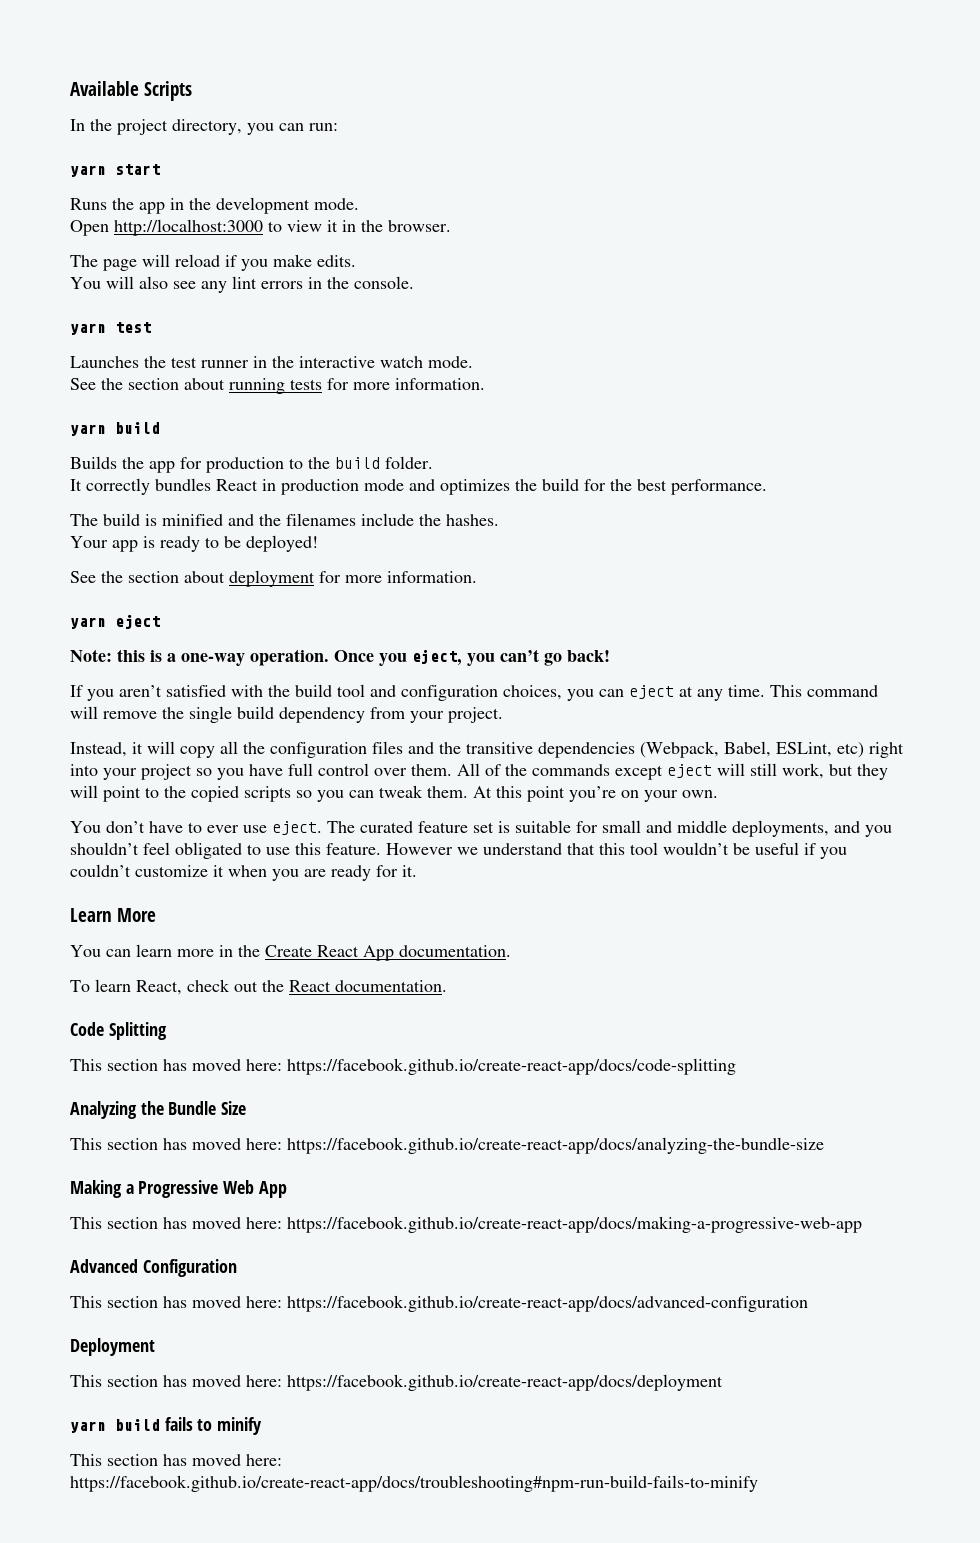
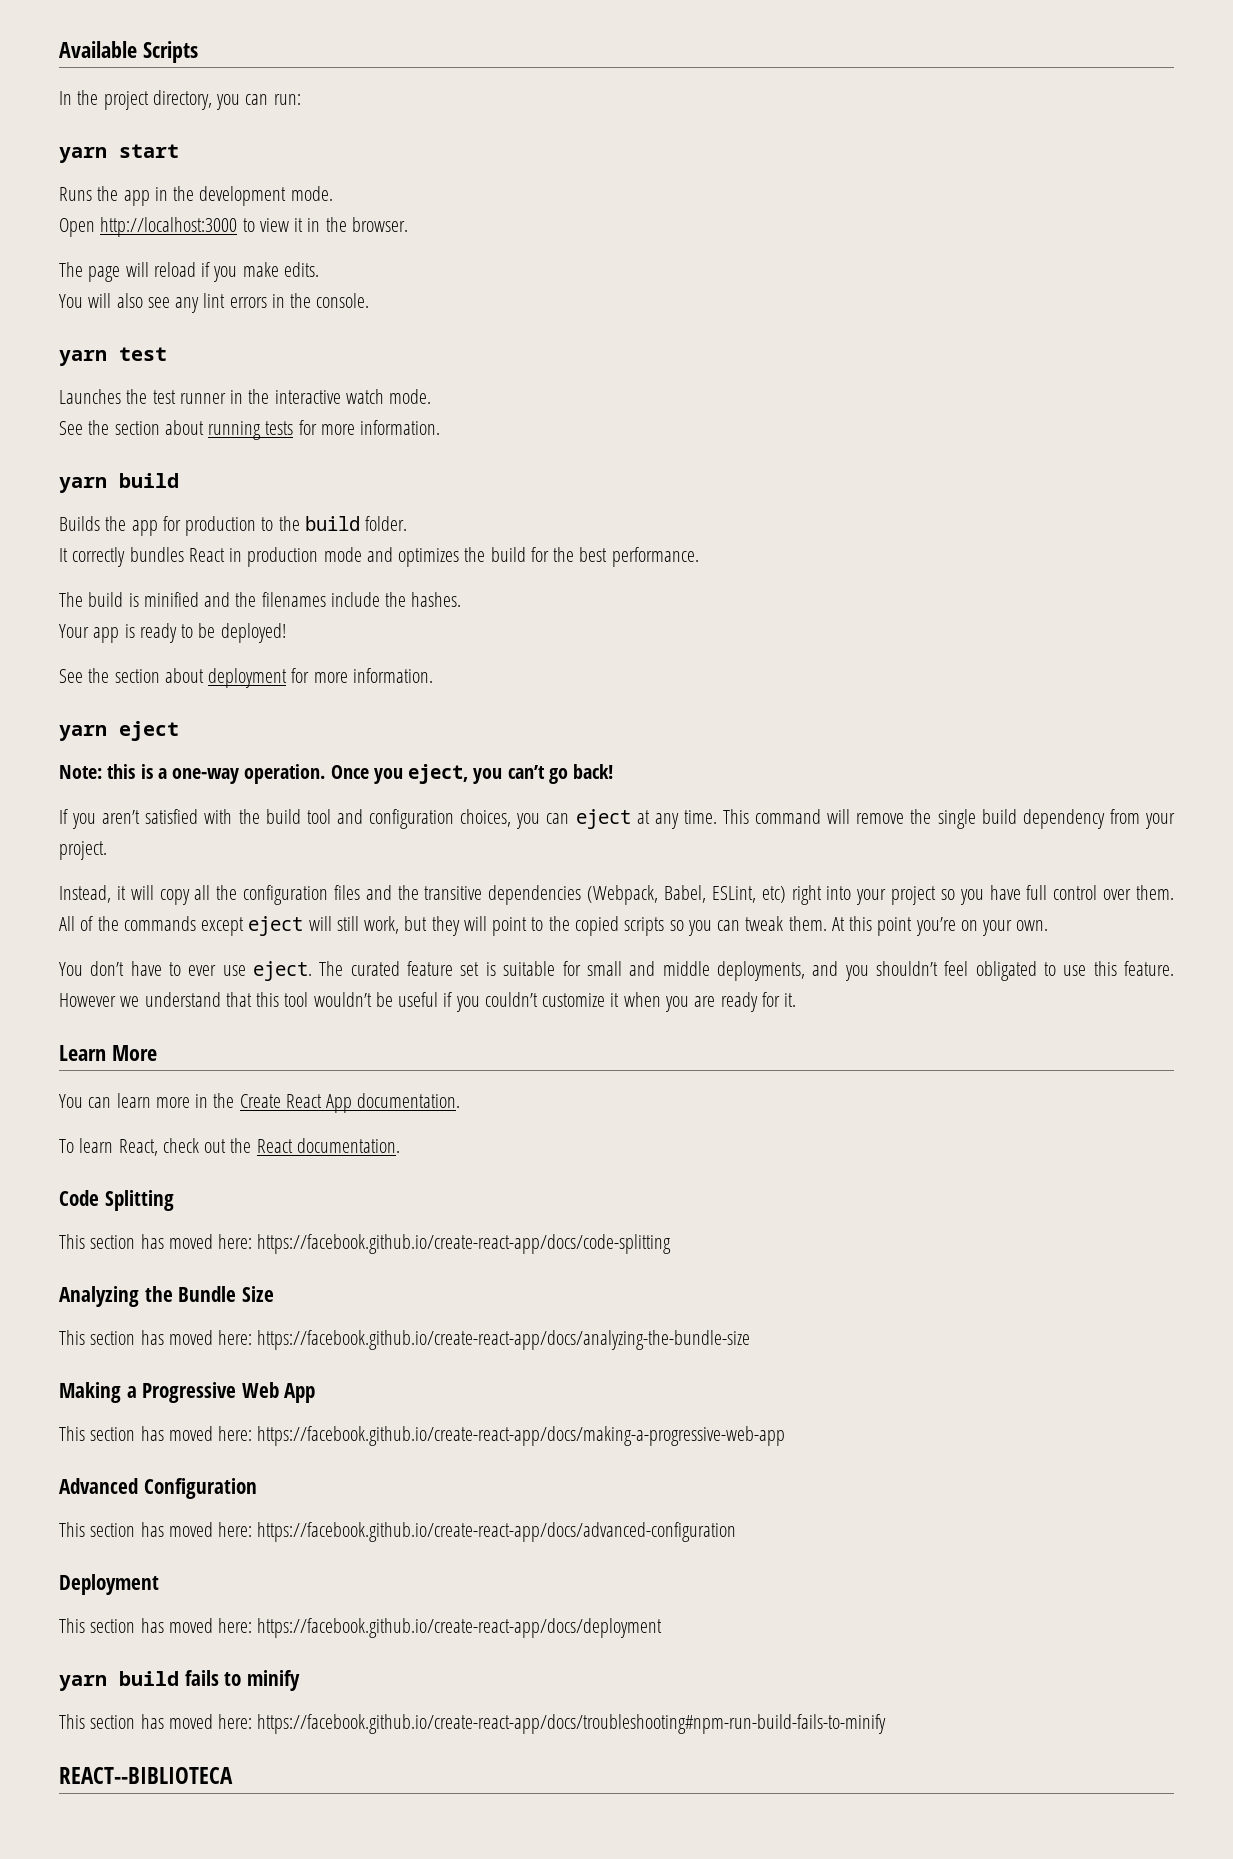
+ REACT--BIBLIOTECA

